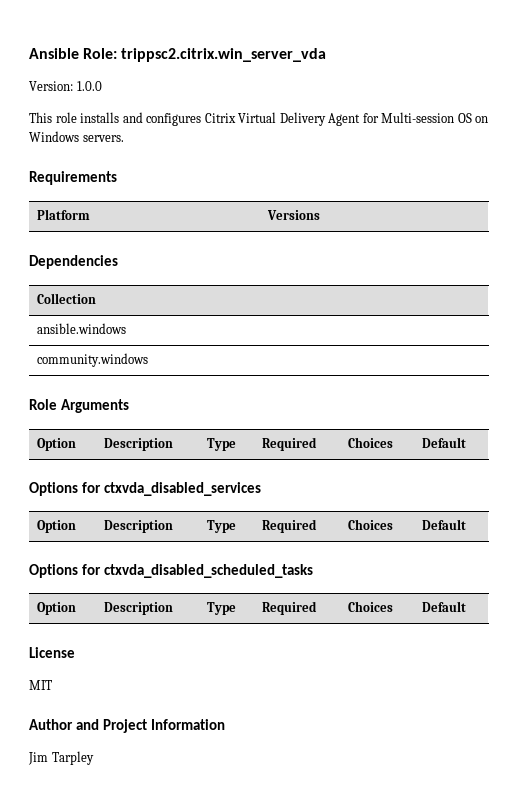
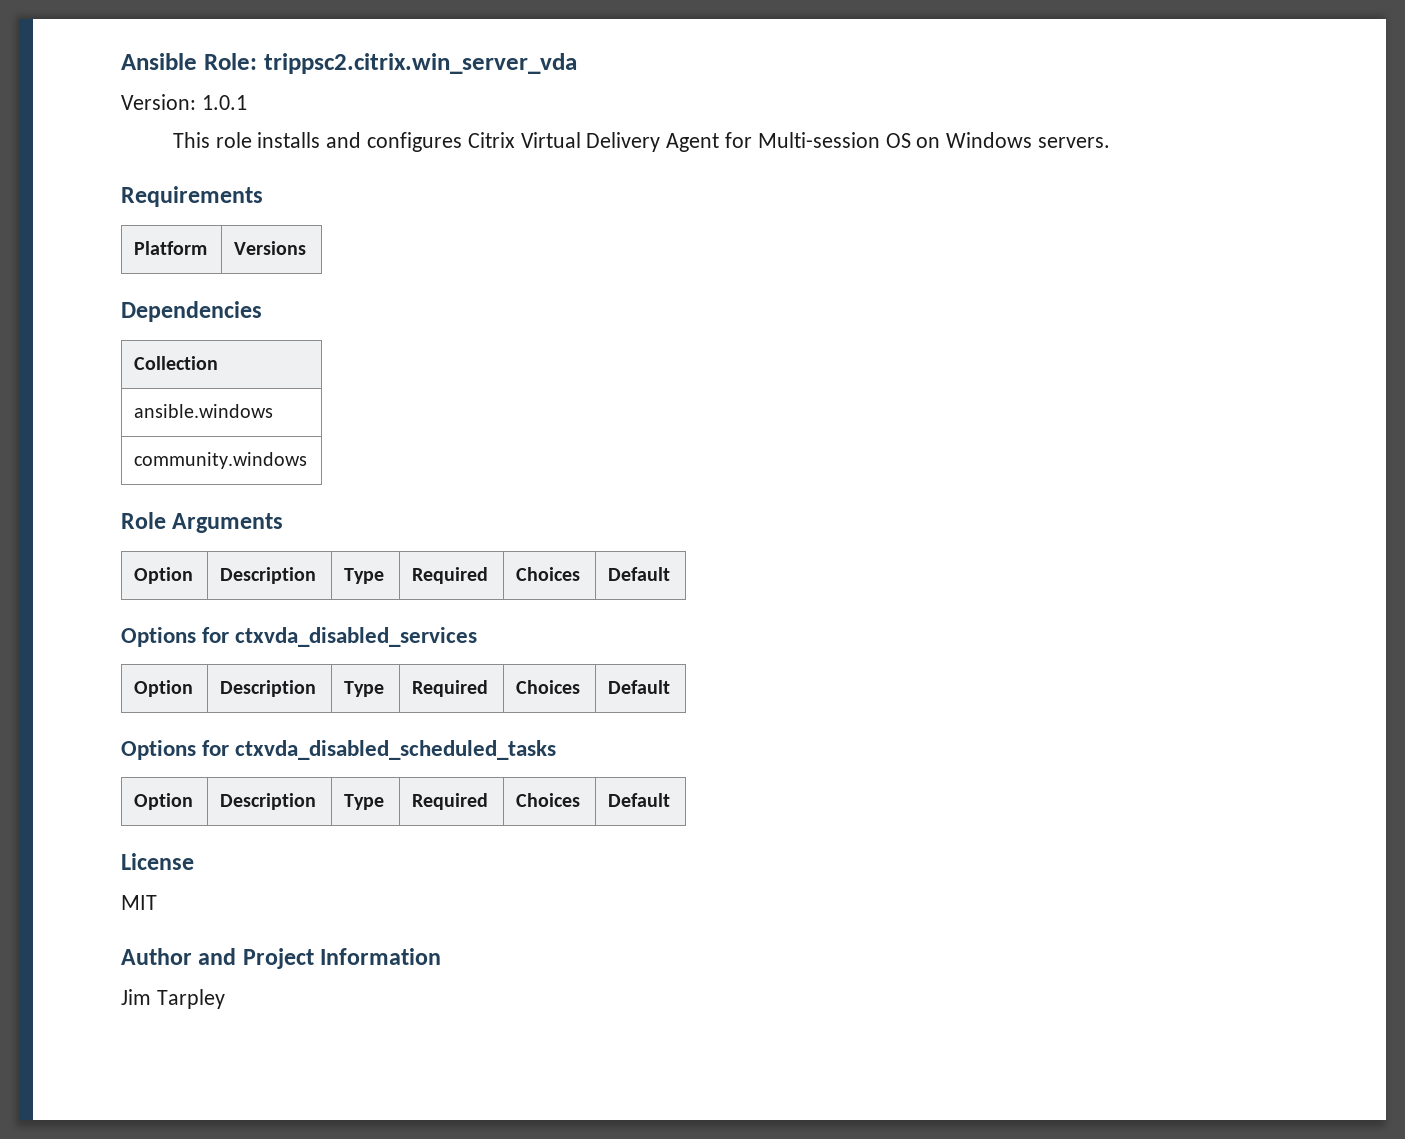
- Version: 1.0.0
+ Version: 1.0.1

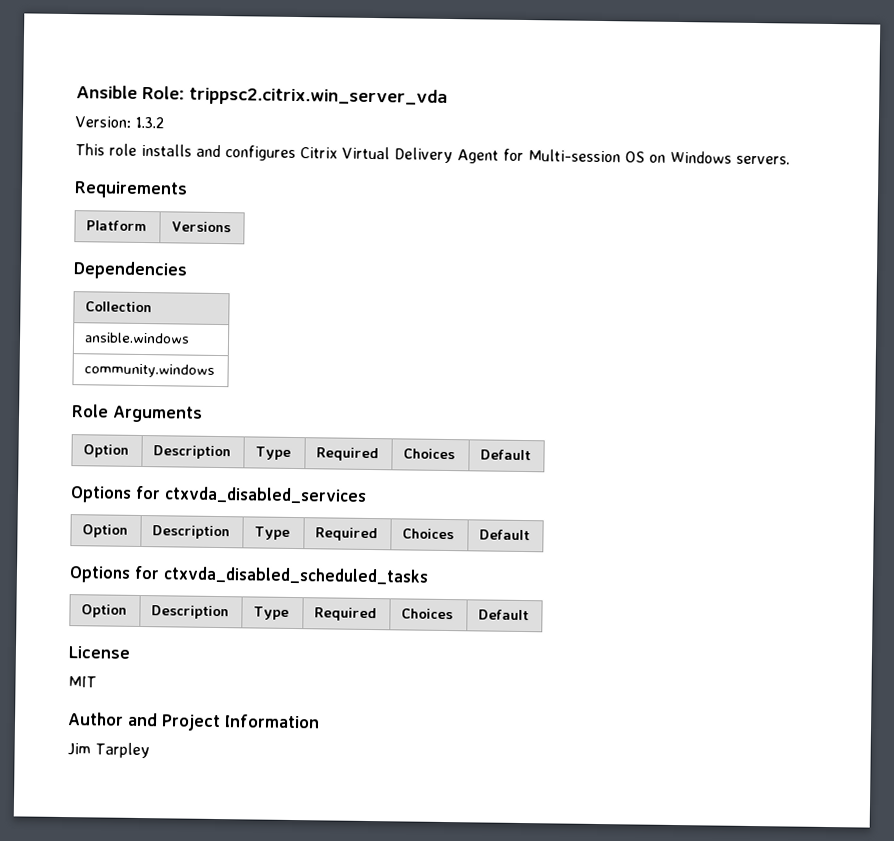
- Version: 1.0.1
+ Version: 1.3.2

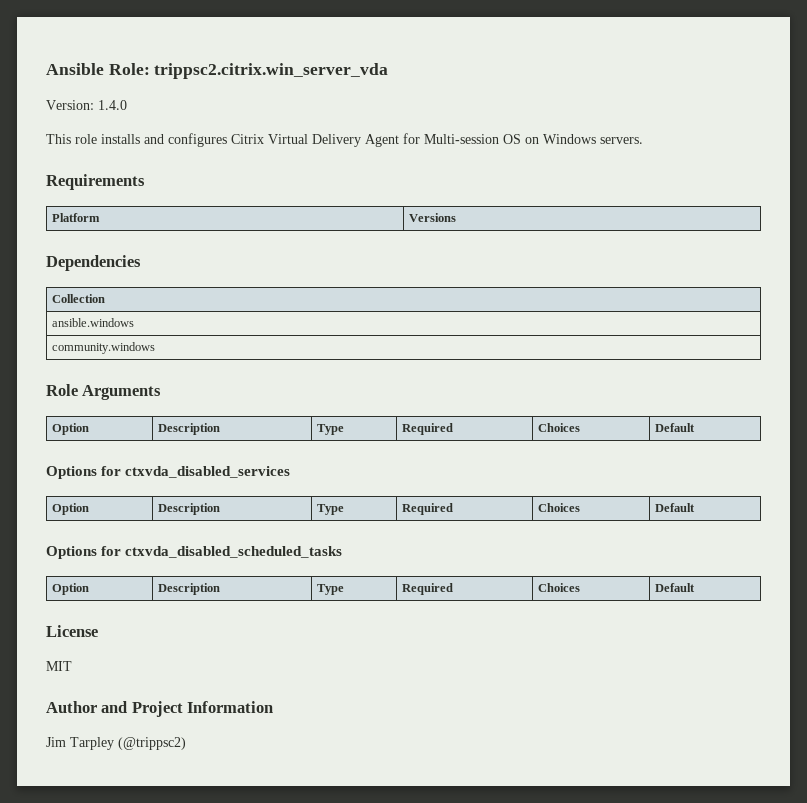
- Version: 1.3.2
+ Version: 1.4.0
- Jim Tarpley
+ Jim Tarpley (@trippsc2)

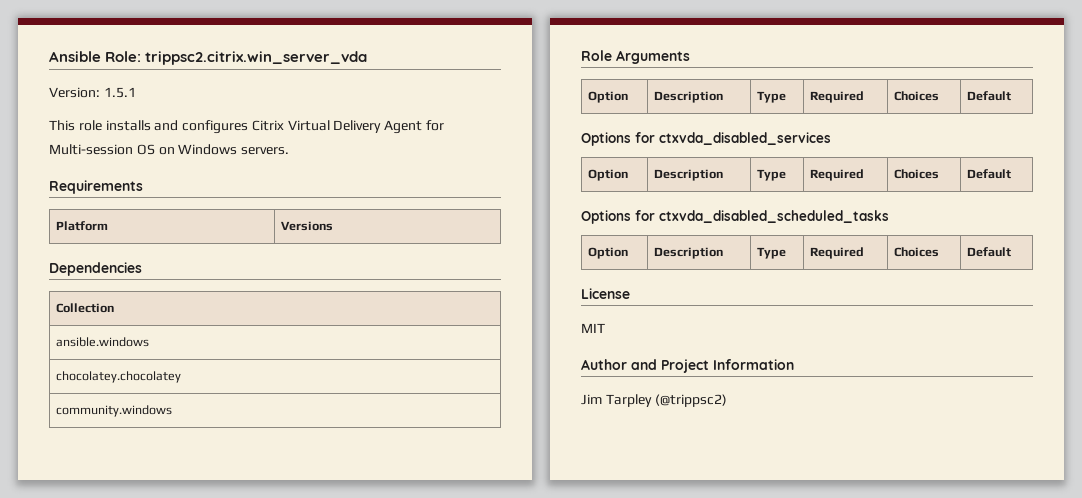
- Version: 1.4.0
+ Version: 1.5.1
+ chocolatey.chocolatey

